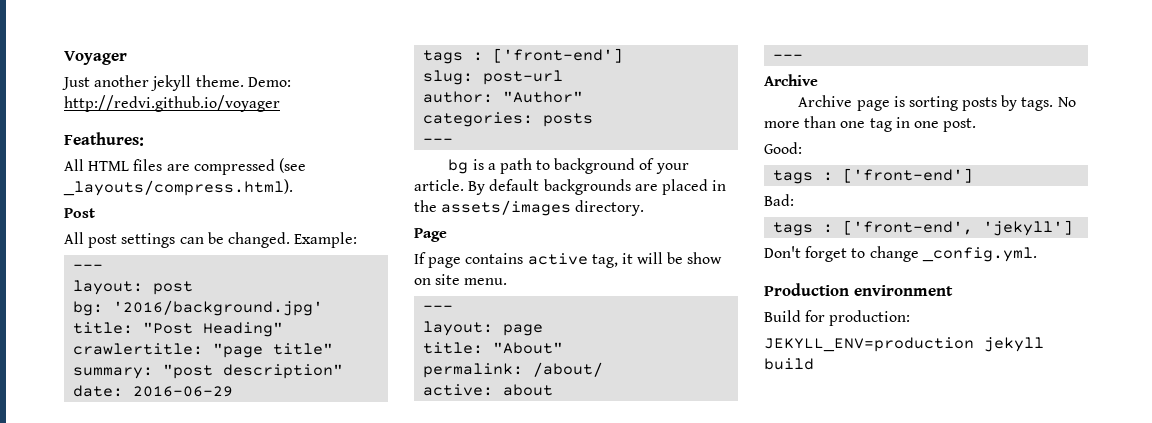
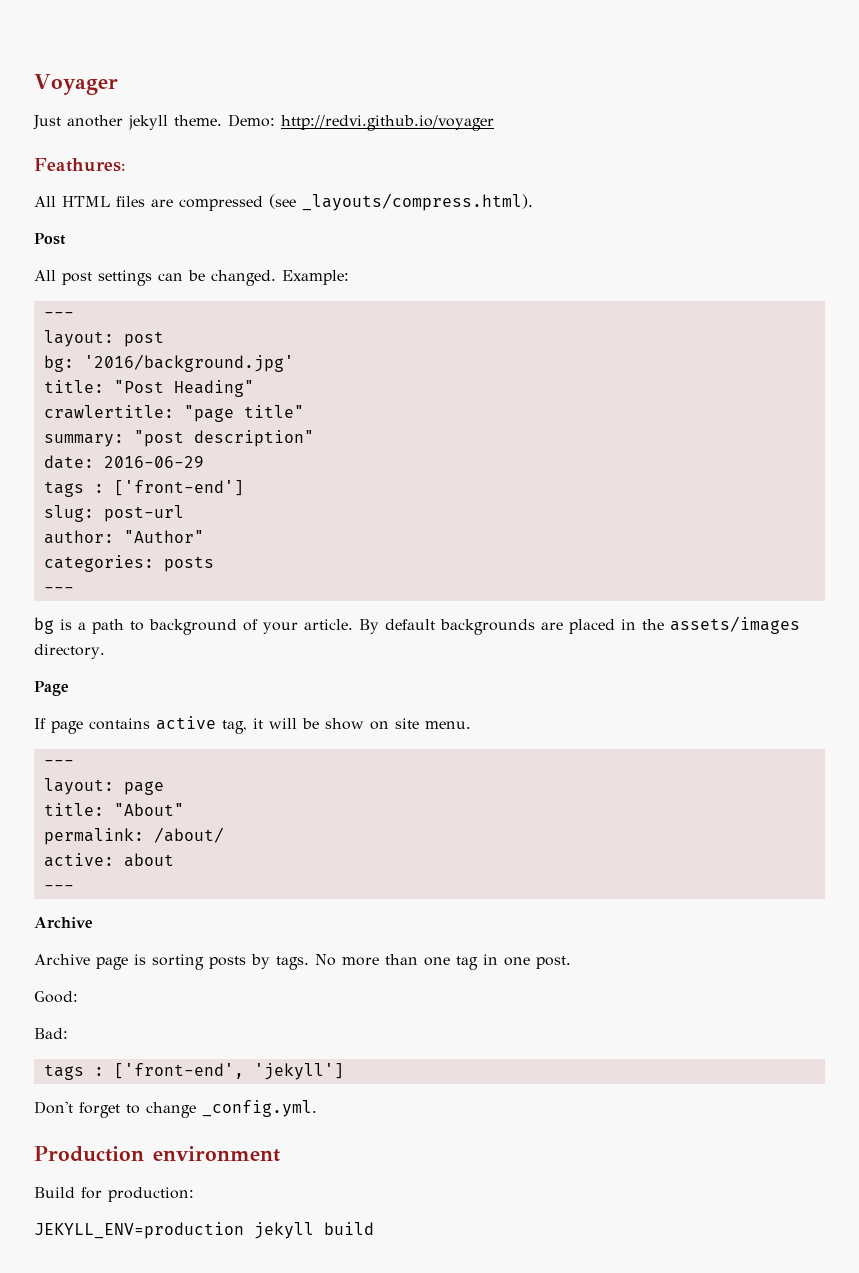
  Good:
- tags : ['front-end']

